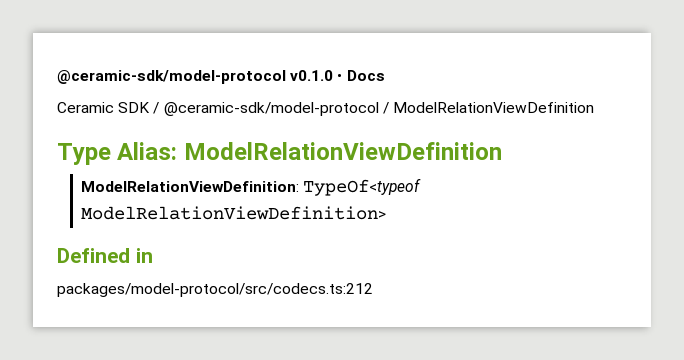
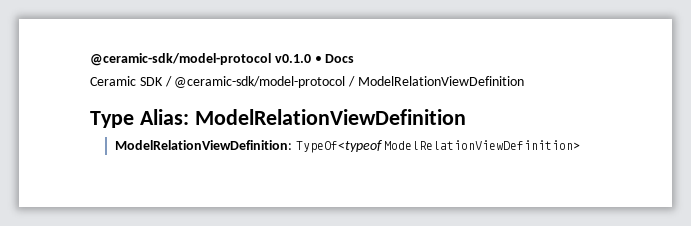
- Defined in
- packages/model-protocol/src/codecs.ts:212

